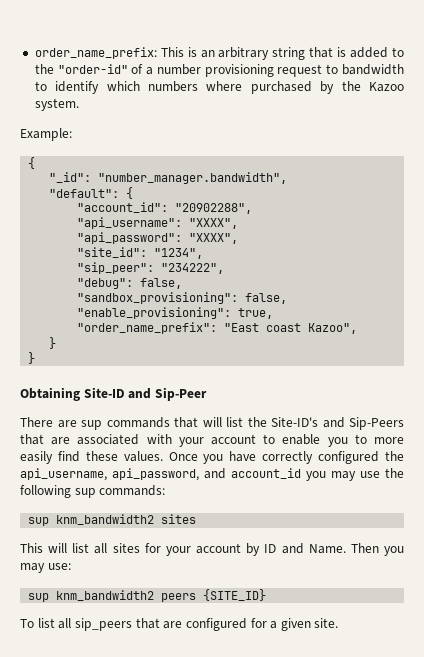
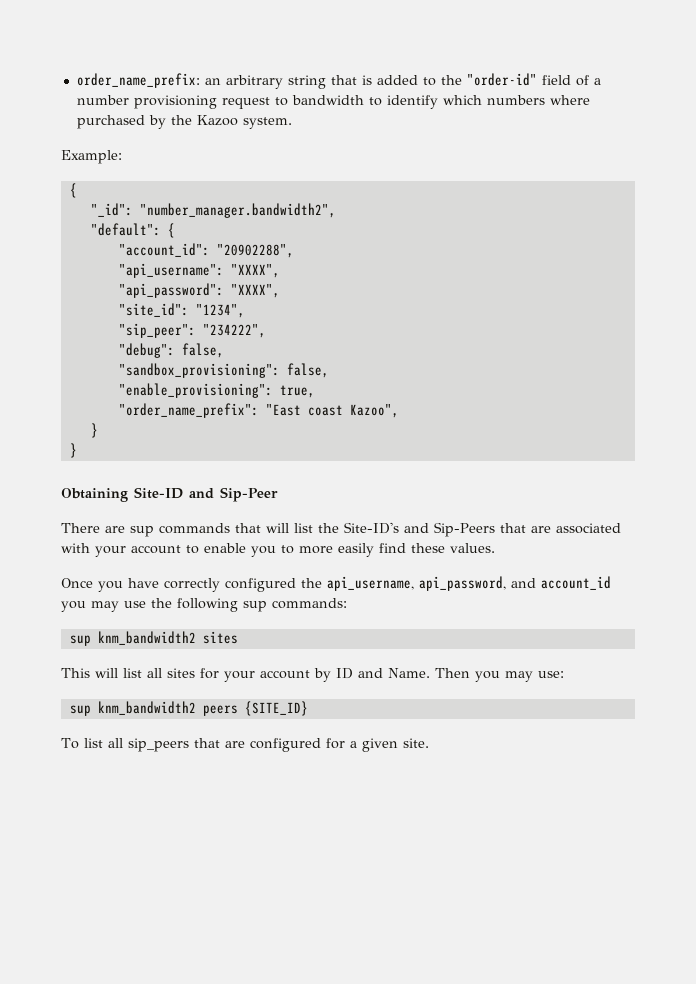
- order_name_prefix: This is an arbitrary string that is added to the "order-id" of a number provisioning request to bandwidth to identify which numbers where purchased by the Kazoo system.
+ order_name_prefix: an arbitrary string that is added to the "order-id" field of a number provisioning request to bandwidth to identify which numbers where purchased by the Kazoo system.
- "_id": "number_manager.bandwidth",
+ "_id": "number_manager.bandwidth2",
- There are sup commands that will list the Site-ID's and Sip-Peers that are associated with your account to enable you to more easily find these values. Once you have correctly configured the api_username, api_password, and account_id you may use the following sup commands:
+ There are sup commands that will list the Site-ID's and Sip-Peers that are associated with your account to enable you to more easily find these values.
+ Once you have correctly configured the api_username, api_password, and account_id you may use the following sup commands:

